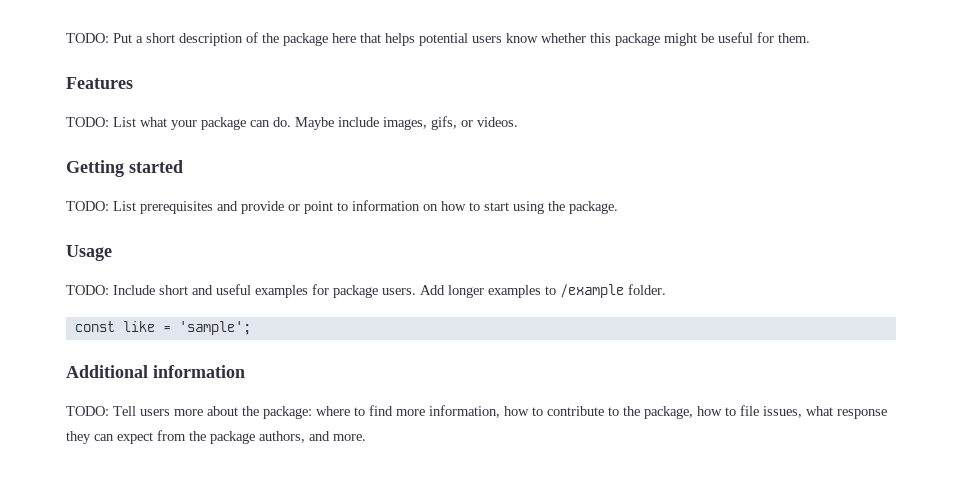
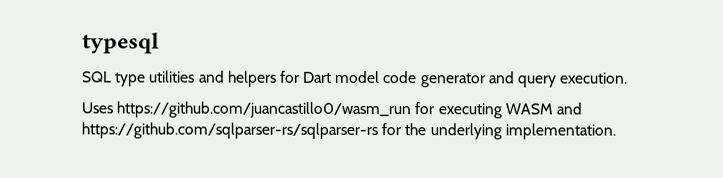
- TODO: Put a short description of the package here that helps potential users know whether this package might be useful for them.
- Features
- TODO: List what your package can do. Maybe include images, gifs, or videos.
- Getting started
- TODO: List prerequisites and provide or point to information on how to start using the package.
- Usage
- TODO: Include short and useful examples for package users. Add longer examples to /example folder.
- const like = 'sample';
- Additional information
- TODO: Tell users more about the package: where to find more information, how to contribute to the package, how to file issues, what response they can expect from the package authors, and more.
+ typesql
+ SQL type utilities and helpers for Dart model code generator and query execution.
+ Uses https://github.com/juancastillo0/wasm_run for executing WASM and https://github.com/sqlparser-rs/sqlparser-rs for the underlying implementation.

